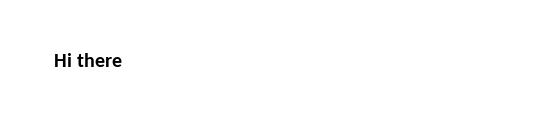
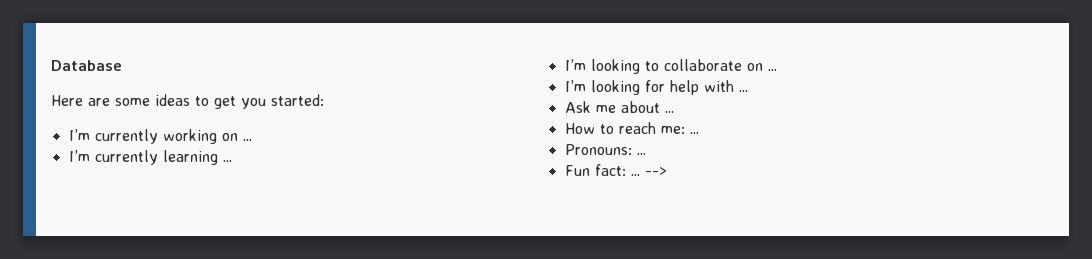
- Hi there
+ Database
+ Here are some ideas to get you started:
+ I’m currently working on ...
+ I’m currently learning ...
+ I’m looking to collaborate on ...
+ I’m looking for help with ...
+ Ask me about ...
+ How to reach me: ...
+ Pronouns: ...
+ Fun fact: ... -->

